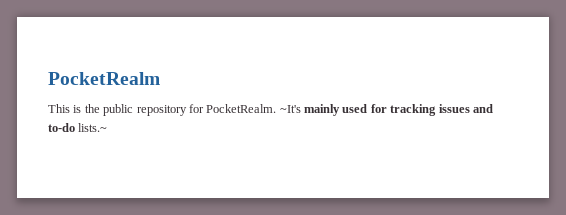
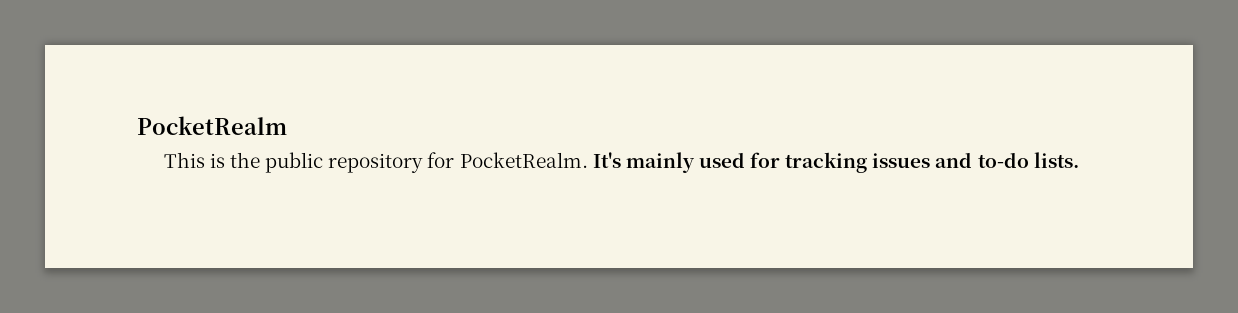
- ~It's mainly used for tracking issues and to-do lists.~
+ It's mainly used for tracking issues and to-do lists.

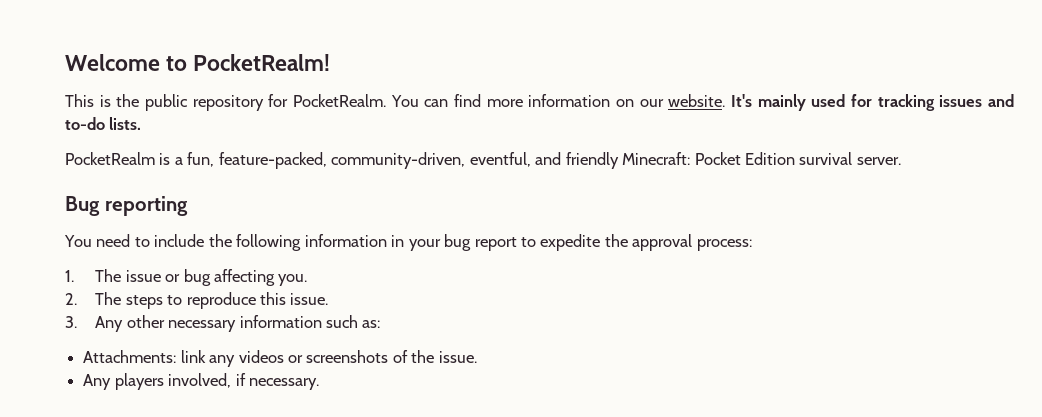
- PocketRealm
+ Welcome to PocketRealm!
+ You can find more information on our website.
+ PocketRealm is a fun, feature-packed, community-driven, eventful, and friendly Minecraft: Pocket Edition survival server.
+ Bug reporting
+ You need to include the following information in your bug report to expedite the approval process:
+ 1. The issue or bug affecting you.
+ 2. The steps to reproduce this issue.
+ 3. Any other necessary information such as:
+ Attachments: link any videos or screenshots of the issue.
+ Any players involved, if necessary.

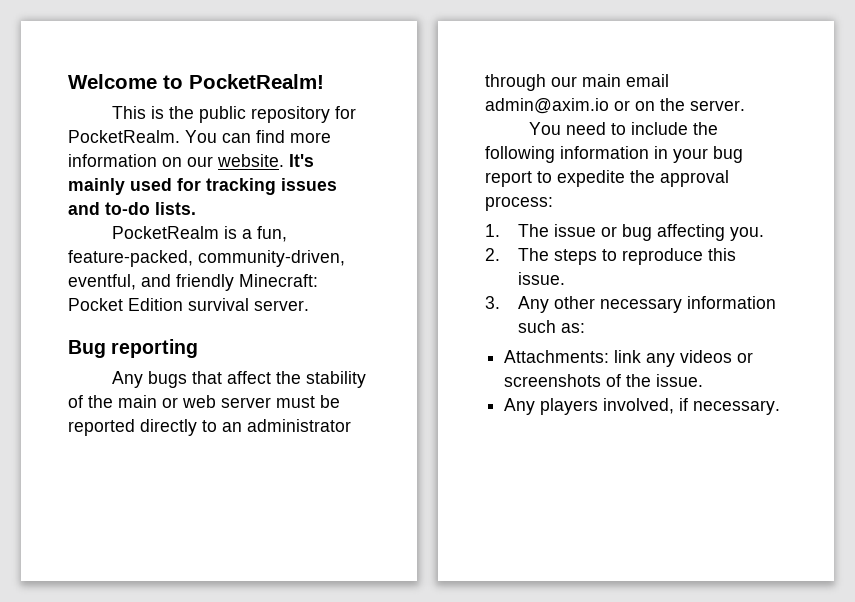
+ Any bugs that affect the stability of the main or web server must be reported directly to an administrator through our main email admin@axim.io or on the server.

